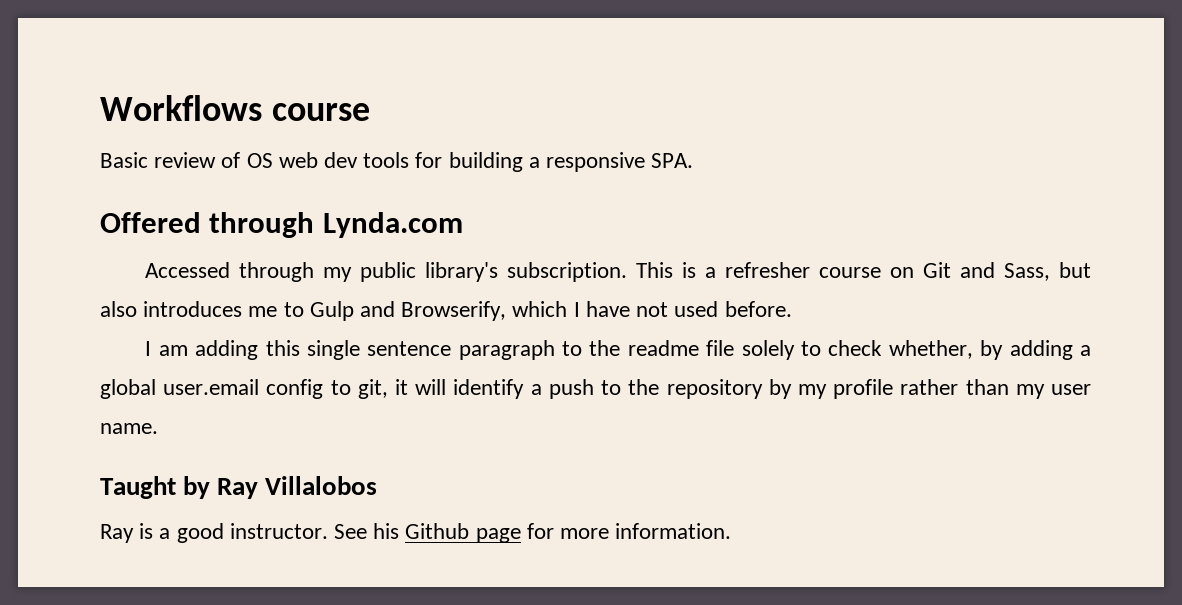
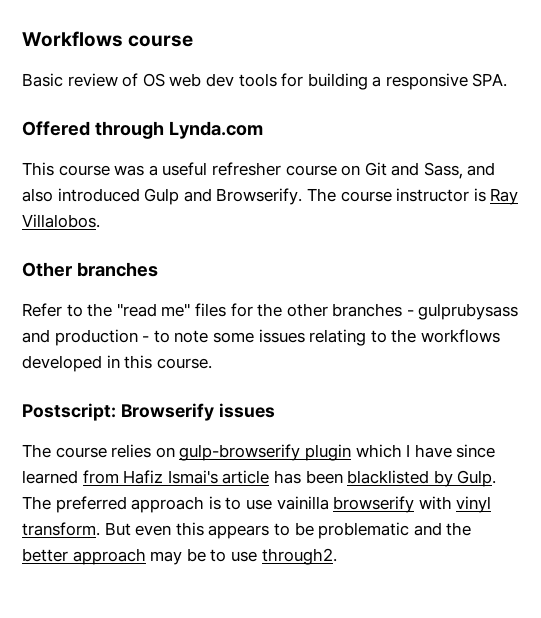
- Accessed through my public library's subscription. This is a refresher course on Git and Sass, but also introduces me to Gulp and Browserify, which I have not used before.
- I am adding this single sentence paragraph to the readme file solely to check whether, by adding a global user.email config to git, it will identify a push to the repository by my profile rather than my user name.
- Taught by Ray Villalobos
- Ray is a good instructor. See his Github page for more information.
+ This course was a useful refresher course on Git and Sass, and also introduced Gulp and Browserify. The course instructor is Ray Villalobos.
+ Other branches
+ Refer to the "read me" files for the other branches - gulprubysass and production - to note some issues relating to the workflows developed in this course.
+ Postscript: Browserify issues
+ The course relies on gulp-browserify plugin which I have since learned from Hafiz Ismai's article has been blacklisted by Gulp. The preferred approach is to use vainilla browserify with vinyl transform. But even this appears to be problematic and the better approach may be to use through2.

